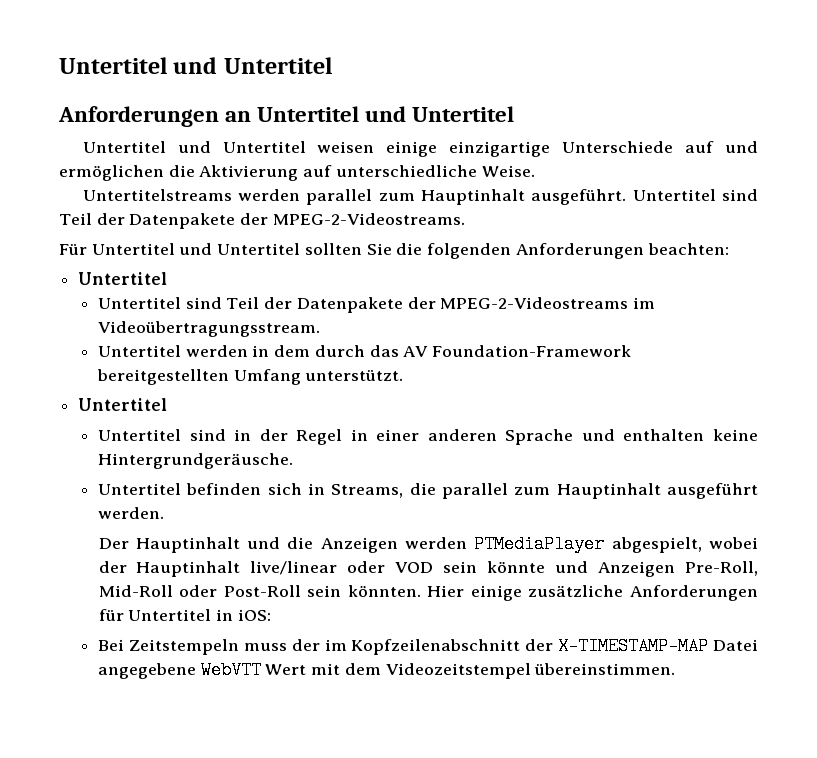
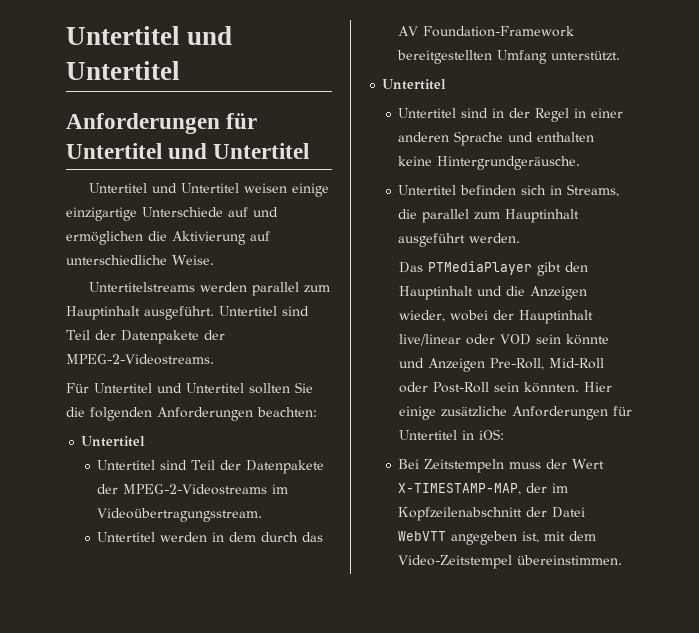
- Anforderungen an Untertitel und Untertitel
+ Anforderungen für Untertitel und Untertitel
- Der Hauptinhalt und die Anzeigen werden PTMediaPlayer abgespielt, wobei der Hauptinhalt live/linear oder VOD sein könnte und Anzeigen Pre-Roll, Mid-Roll oder Post-Roll sein könnten.
+ Das PTMediaPlayer gibt den Hauptinhalt und die Anzeigen wieder, wobei der Hauptinhalt live/linear oder VOD sein könnte und Anzeigen Pre-Roll, Mid-Roll oder Post-Roll sein könnten.
- Bei Zeitstempeln muss der im Kopfzeilenabschnitt der X-TIMESTAMP-MAP Datei angegebene WebVTT Wert mit dem Videozeitstempel übereinstimmen.
+ Bei Zeitstempeln muss der Wert X-TIMESTAMP-MAP, der im Kopfzeilenabschnitt der Datei WebVTT angegeben ist, mit dem Video-Zeitstempel übereinstimmen.

